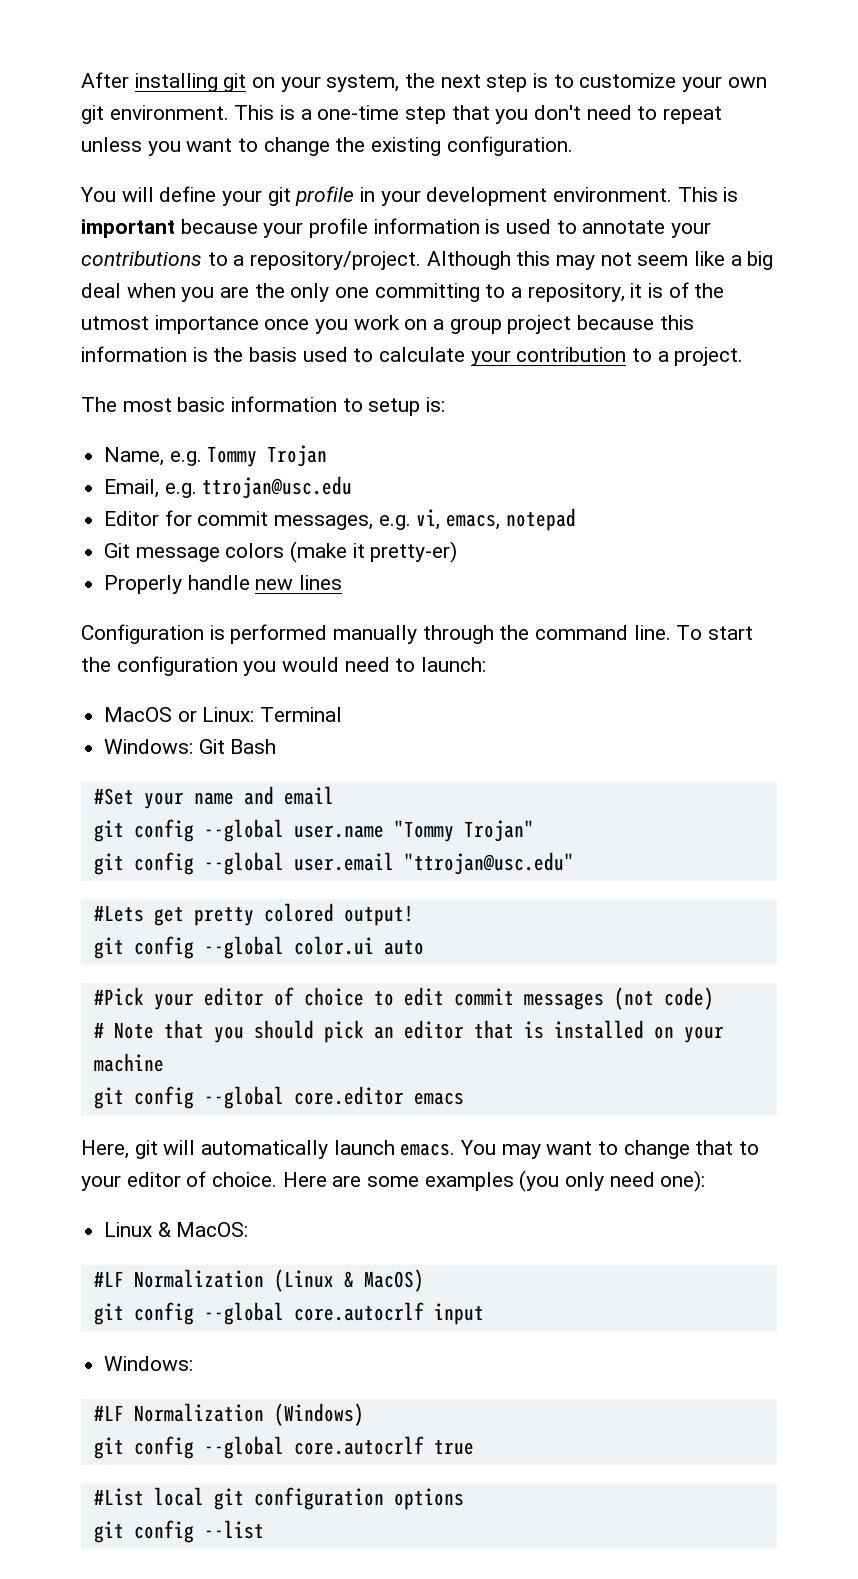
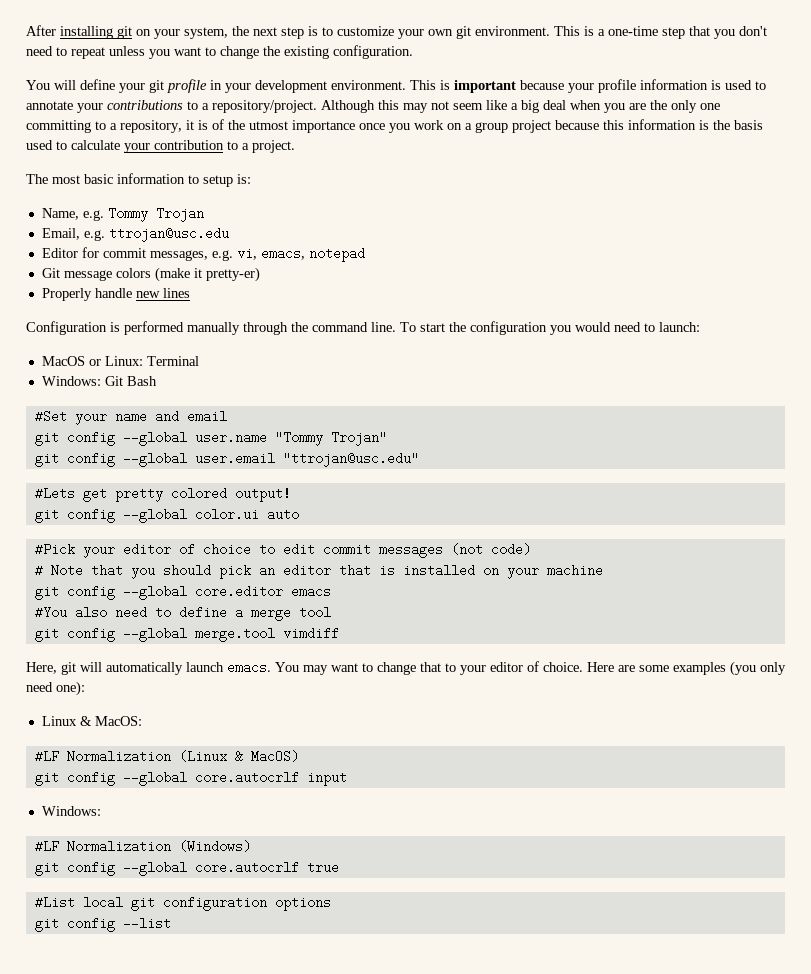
+ #You also need to define a merge tool
+ git config --global merge.tool vimdiff

